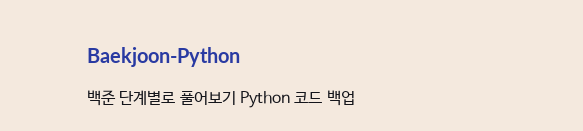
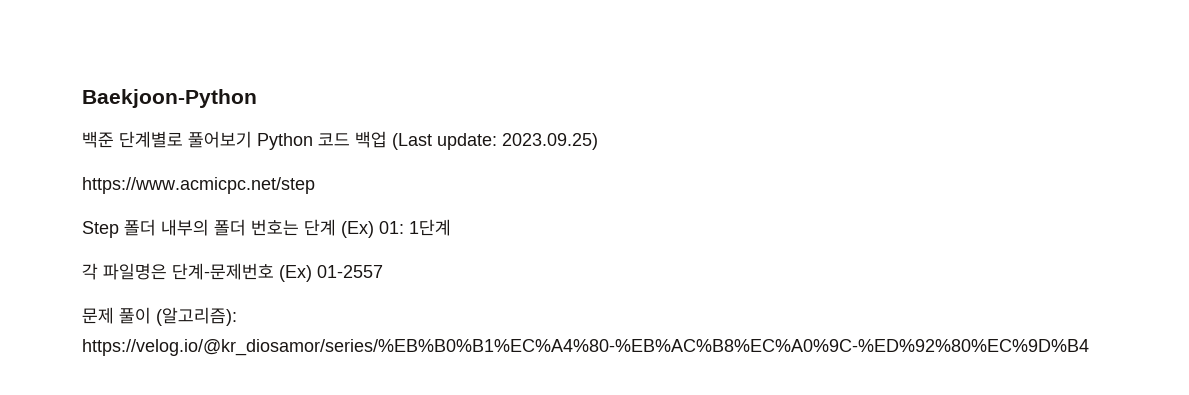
- 백준 단계별로 풀어보기 Python 코드 백업
+ 백준 단계별로 풀어보기 Python 코드 백업 (Last update: 2023.09.25)
+ https://www.acmicpc.net/step
+ Step 폴더 내부의 폴더 번호는 단계 (Ex) 01: 1단계
+ 각 파일명은 단계-문제번호 (Ex) 01-2557
+ 문제 풀이 (알고리즘): https://velog.io/@kr_diosamor/series/%EB%B0%B1%EC%A4%80-%EB%AC%B8%EC%A0%9C-%ED%92%80%EC%9D%B4

